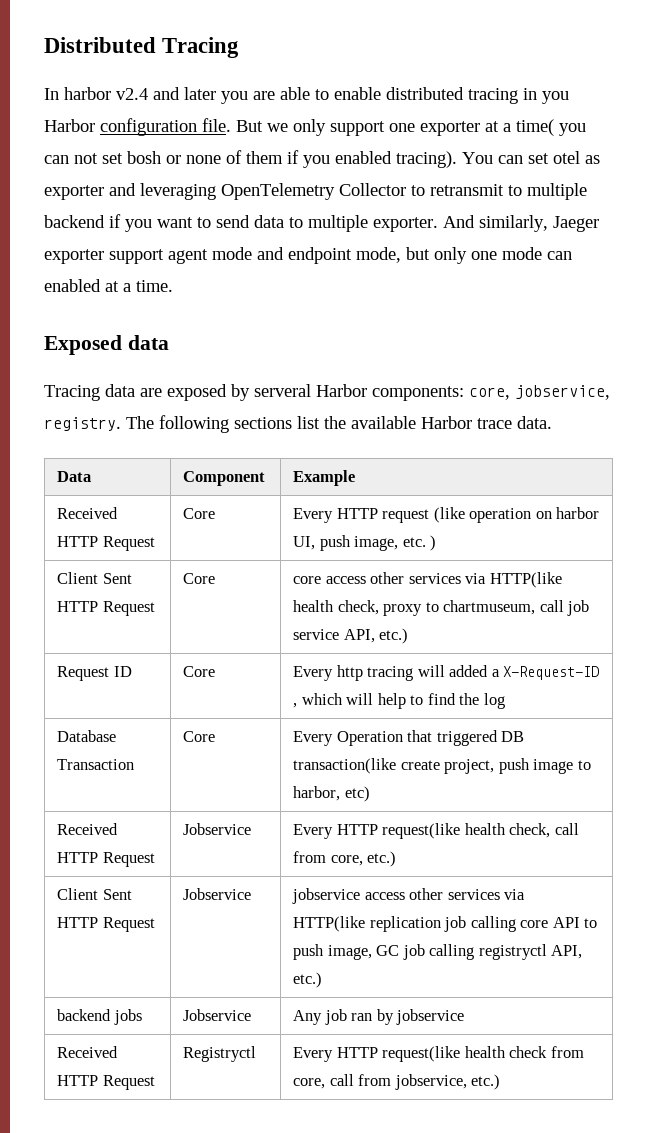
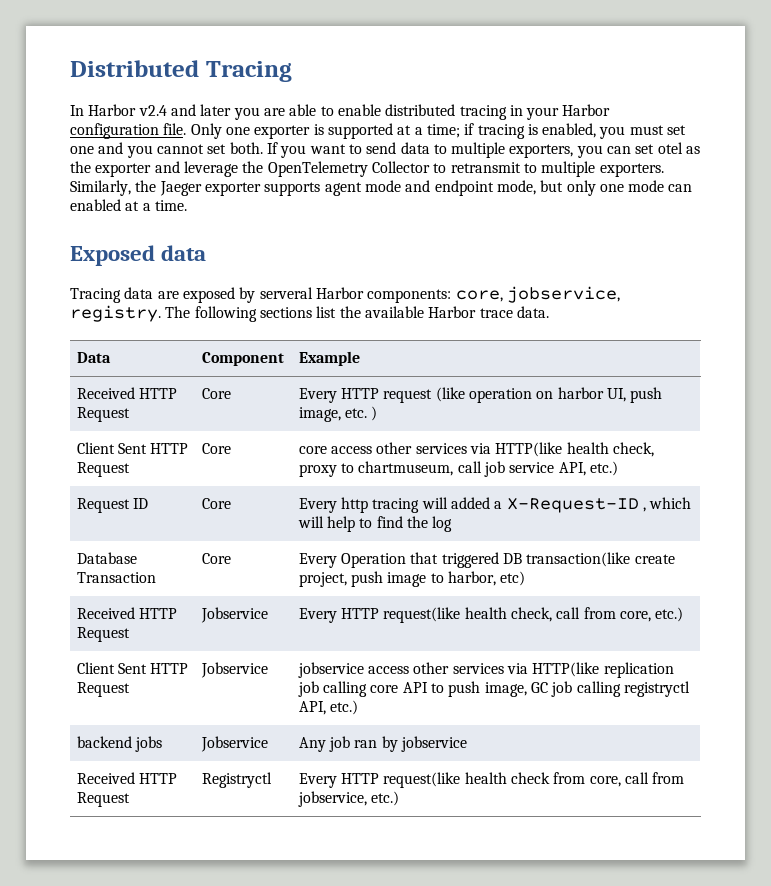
- In harbor v2.4 and later you are able to enable distributed tracing in you Harbor configuration file.
+ In Harbor v2.4 and later you are able to enable distributed tracing in your Harbor configuration file.
- But we only support one exporter at a time( you can not set bosh or none of them if you enabled tracing). You can set otel as exporter and leveraging OpenTelemetry Collector to retransmit to multiple backend if you want to send data to multiple exporter. And similarly, Jaeger exporter support agent mode and endpoint mode, but only one mode can enabled at a time.
+ Only one exporter is supported at a time; if tracing is enabled, you must set one and you cannot set both. If you want to send data to multiple exporters, you can set otel as the exporter and leverage the OpenTelemetry Collector to retransmit to multiple exporters. Similarly, the Jaeger exporter supports agent mode and endpoint mode, but only one mode can enabled at a time.

